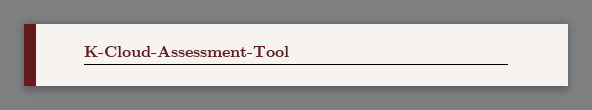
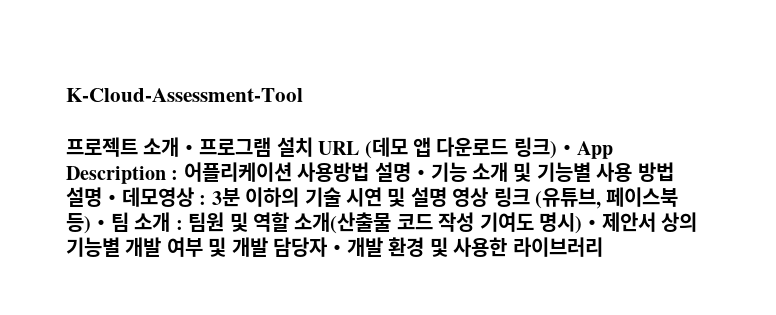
+ 프로젝트 소개・프로그램 설치 URL (데모 앱 다운로드 링크)・App Description : 어플리케이션 사용방법 설명・기능 소개 및 기능별 사용 방법 설명・데모영상 : 3분 이하의 기술 시연 및 설명 영상 링크 (유튜브, 페이스북 등)・팀 소개 : 팀원 및 역할 소개(산출물 코드 작성 기여도 명시)・제안서 상의 기능별 개발 여부 및 개발 담당자・개발 환경 및 사용한 라이브러리

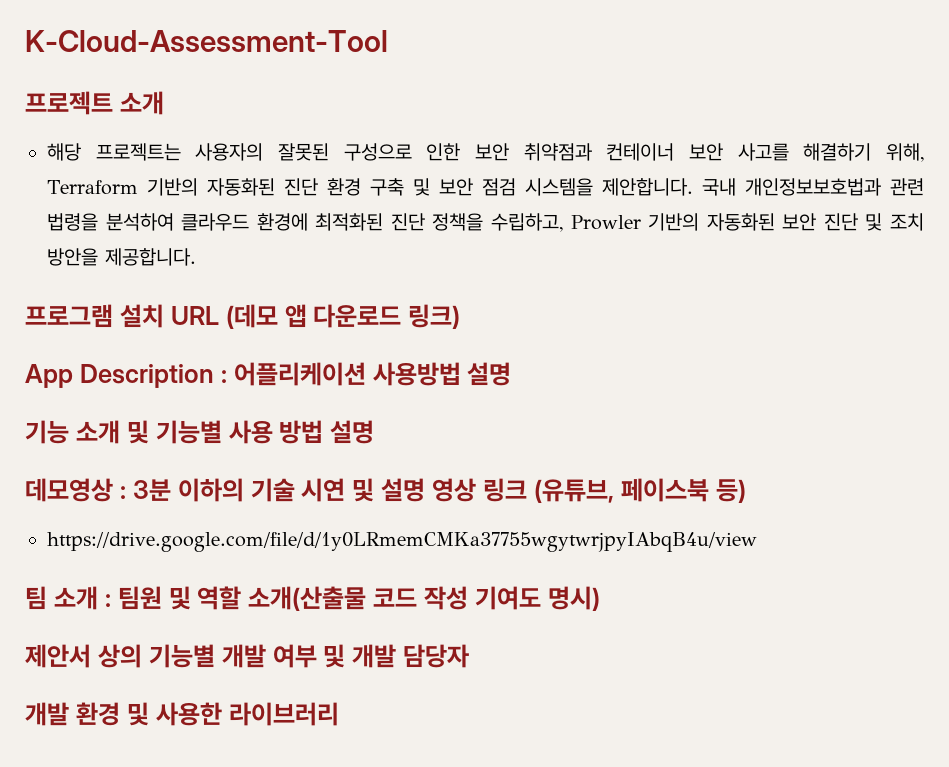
- 프로젝트 소개・프로그램 설치 URL (데모 앱 다운로드 링크)・App Description : 어플리케이션 사용방법 설명・기능 소개 및 기능별 사용 방법 설명・데모영상 : 3분 이하의 기술 시연 및 설명 영상 링크 (유튜브, 페이스북 등)・팀 소개 : 팀원 및 역할 소개(산출물 코드 작성 기여도 명시)・제안서 상의 기능별 개발 여부 및 개발 담당자・개발 환경 및 사용한 라이브러리
+ 프로젝트 소개
+ 해당 프로젝트는 사용자의 잘못된 구성으로 인한 보안 취약점과 컨테이너 보안 사고를 해결하기 위해, Terraform 기반의 자동화된 진단 환경 구축 및 보안 점검 시스템을 제안합니다. 국내 개인정보보호법과 관련 법령을 분석하여 클라우드 환경에 최적화된 진단 정책을 수립하고, Prowler 기반의 자동화된 보안 진단 및 조치 방안을 제공합니다.
+ 프로그램 설치 URL (데모 앱 다운로드 링크)
+ App Description : 어플리케이션 사용방법 설명
+ 기능 소개 및 기능별 사용 방법 설명
+ 데모영상 : 3분 이하의 기술 시연 및 설명 영상 링크 (유튜브, 페이스북 등)
+ https://drive.google.com/file/d/1y0LRmemCMKa37755wgytwrjpyIAbqB4u/view
+ 팀 소개 : 팀원 및 역할 소개(산출물 코드 작성 기여도 명시)
+ 제안서 상의 기능별 개발 여부 및 개발 담당자
+ 개발 환경 및 사용한 라이브러리

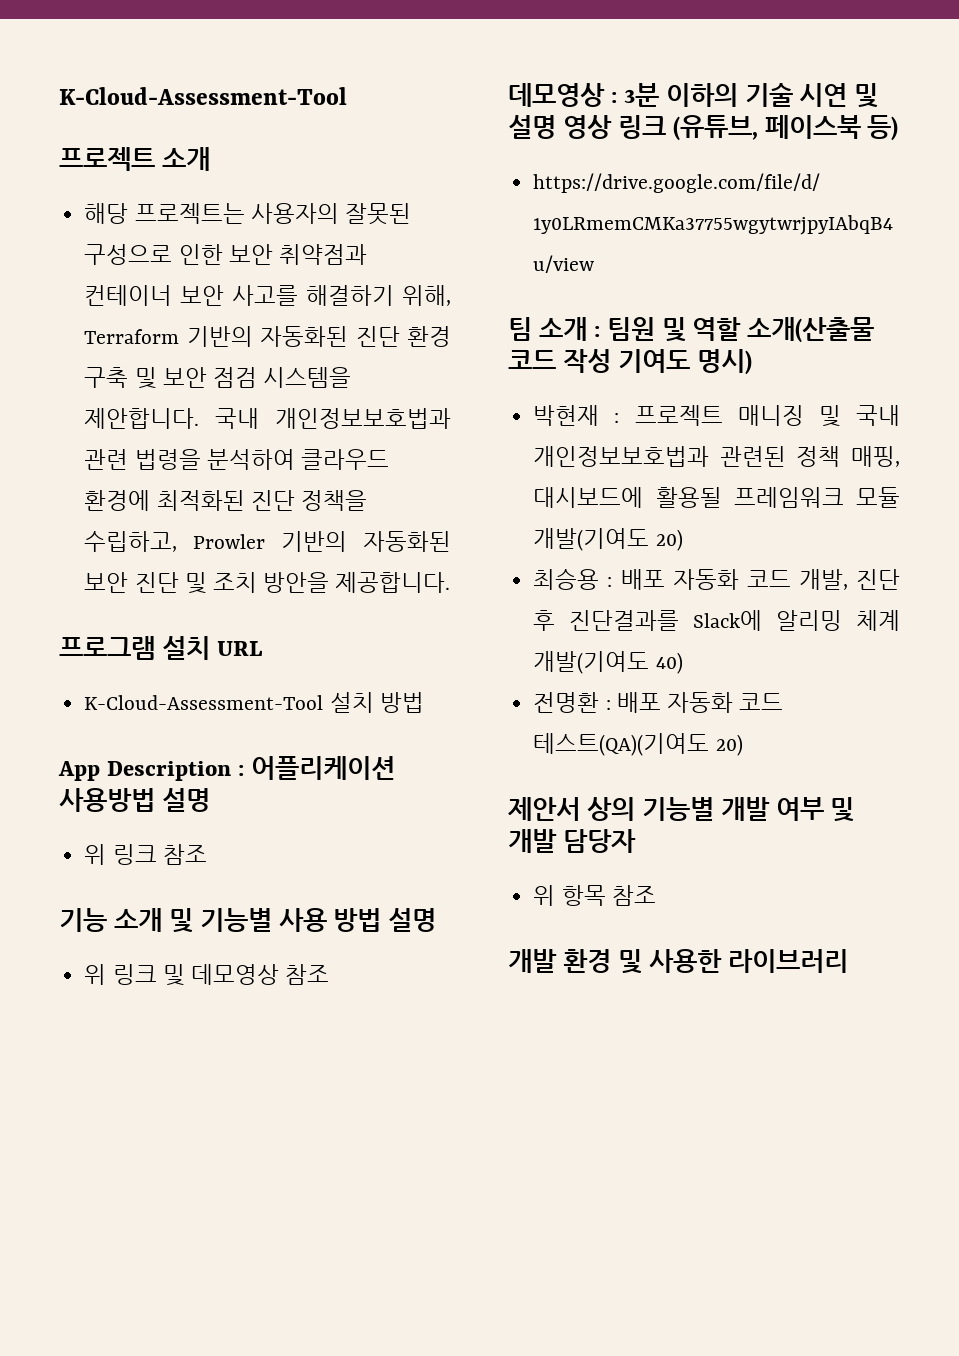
- 프로그램 설치 URL (데모 앱 다운로드 링크)
+ 프로그램 설치 URL
+ K-Cloud-Assessment-Tool 설치 방법
+ 위 링크 참조
+ 위 링크 및 데모영상 참조
+ 박현재 : 프로젝트 매니징 및 국내 개인정보보호법과 관련된 정책 매핑, 대시보드에 활용될 프레임워크 모듈 개발(기여도 20)
+ 최승용 : 배포 자동화 코드 개발, 진단 후 진단결과를 Slack에 알리밍 체계 개발(기여도 40)
+ 전명환 : 배포 자동화 코드 테스트(QA)(기여도 20)
+ 위 항목 참조

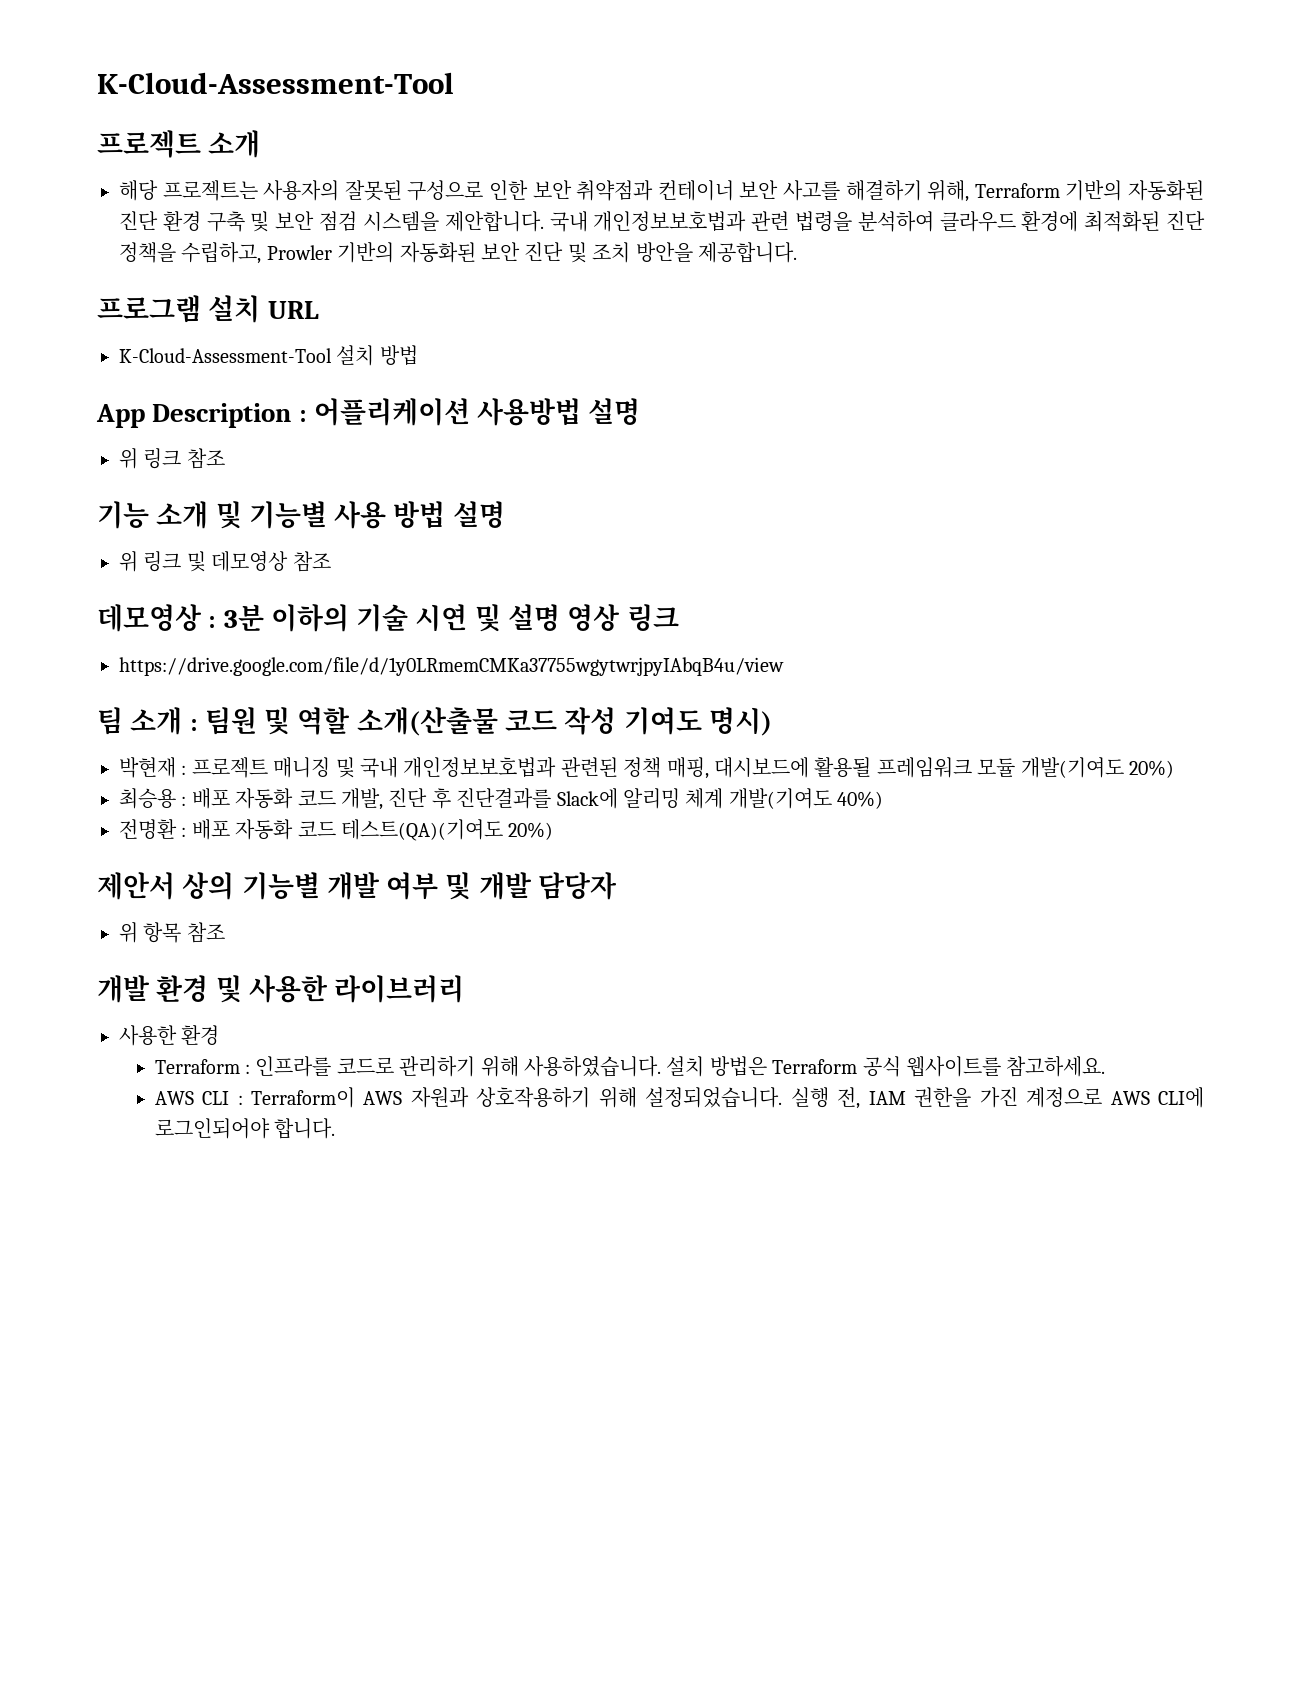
- 데모영상 : 3분 이하의 기술 시연 및 설명 영상 링크 (유튜브, 페이스북 등)
+ 데모영상 : 3분 이하의 기술 시연 및 설명 영상 링크
- 박현재 : 프로젝트 매니징 및 국내 개인정보보호법과 관련된 정책 매핑, 대시보드에 활용될 프레임워크 모듈 개발(기여도 20)
+ 박현재 : 프로젝트 매니징 및 국내 개인정보보호법과 관련된 정책 매핑, 대시보드에 활용될 프레임워크 모듈 개발(기여도 20%)
- 최승용 : 배포 자동화 코드 개발, 진단 후 진단결과를 Slack에 알리밍 체계 개발(기여도 40)
+ 최승용 : 배포 자동화 코드 개발, 진단 후 진단결과를 Slack에 알리밍 체계 개발(기여도 40%)
- 전명환 : 배포 자동화 코드 테스트(QA)(기여도 20)
+ 전명환 : 배포 자동화 코드 테스트(QA)(기여도 20%)
+ 사용한 환경
+ Terraform : 인프라를 코드로 관리하기 위해 사용하였습니다. 설치 방법은 Terraform 공식 웹사이트를 참고하세요.
+ AWS CLI : Terraform이 AWS 자원과 상호작용하기 위해 설정되었습니다. 실행 전, IAM 권한을 가진 계정으로 AWS CLI에 로그인되어야 합니다.

